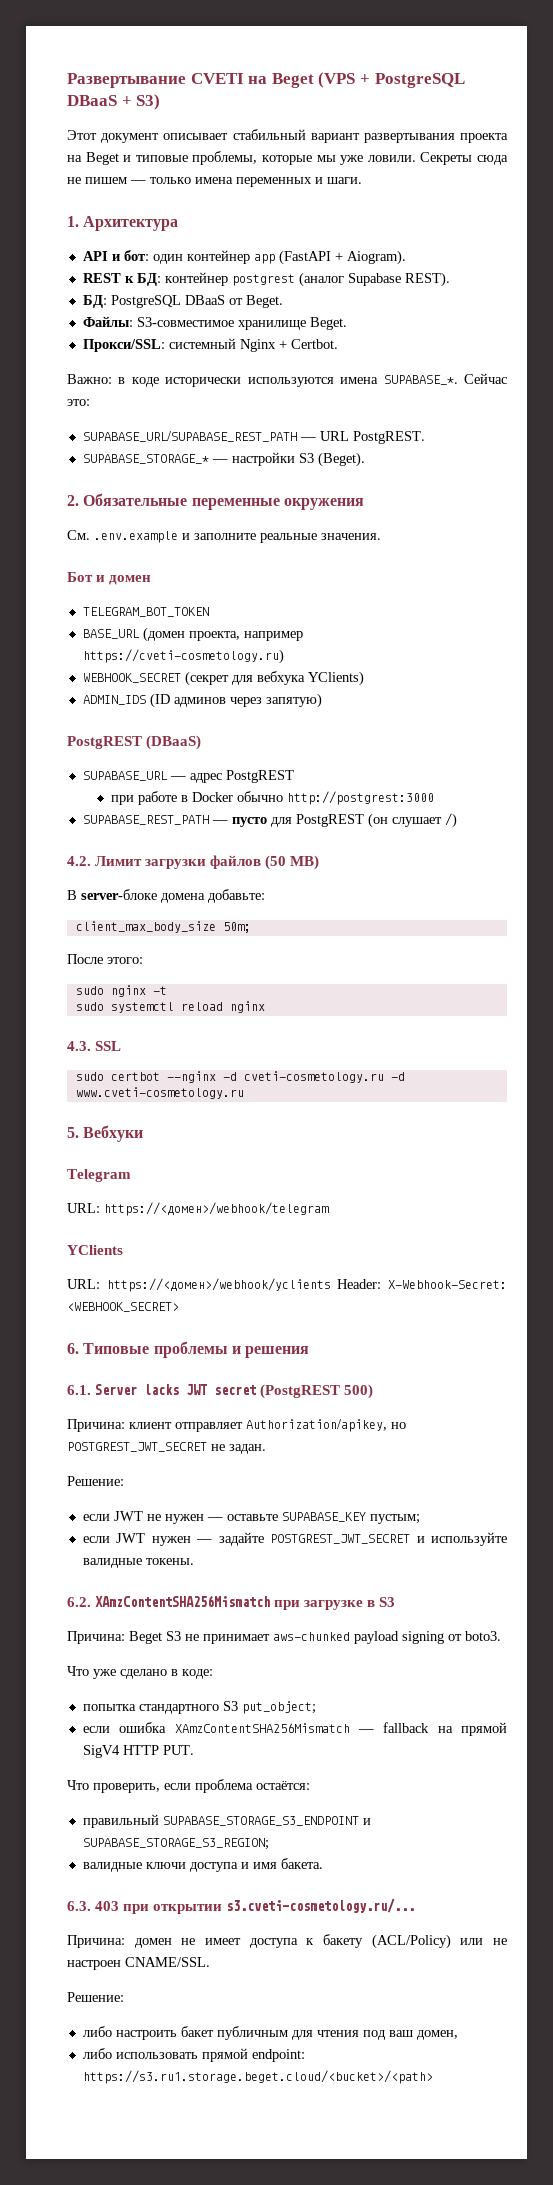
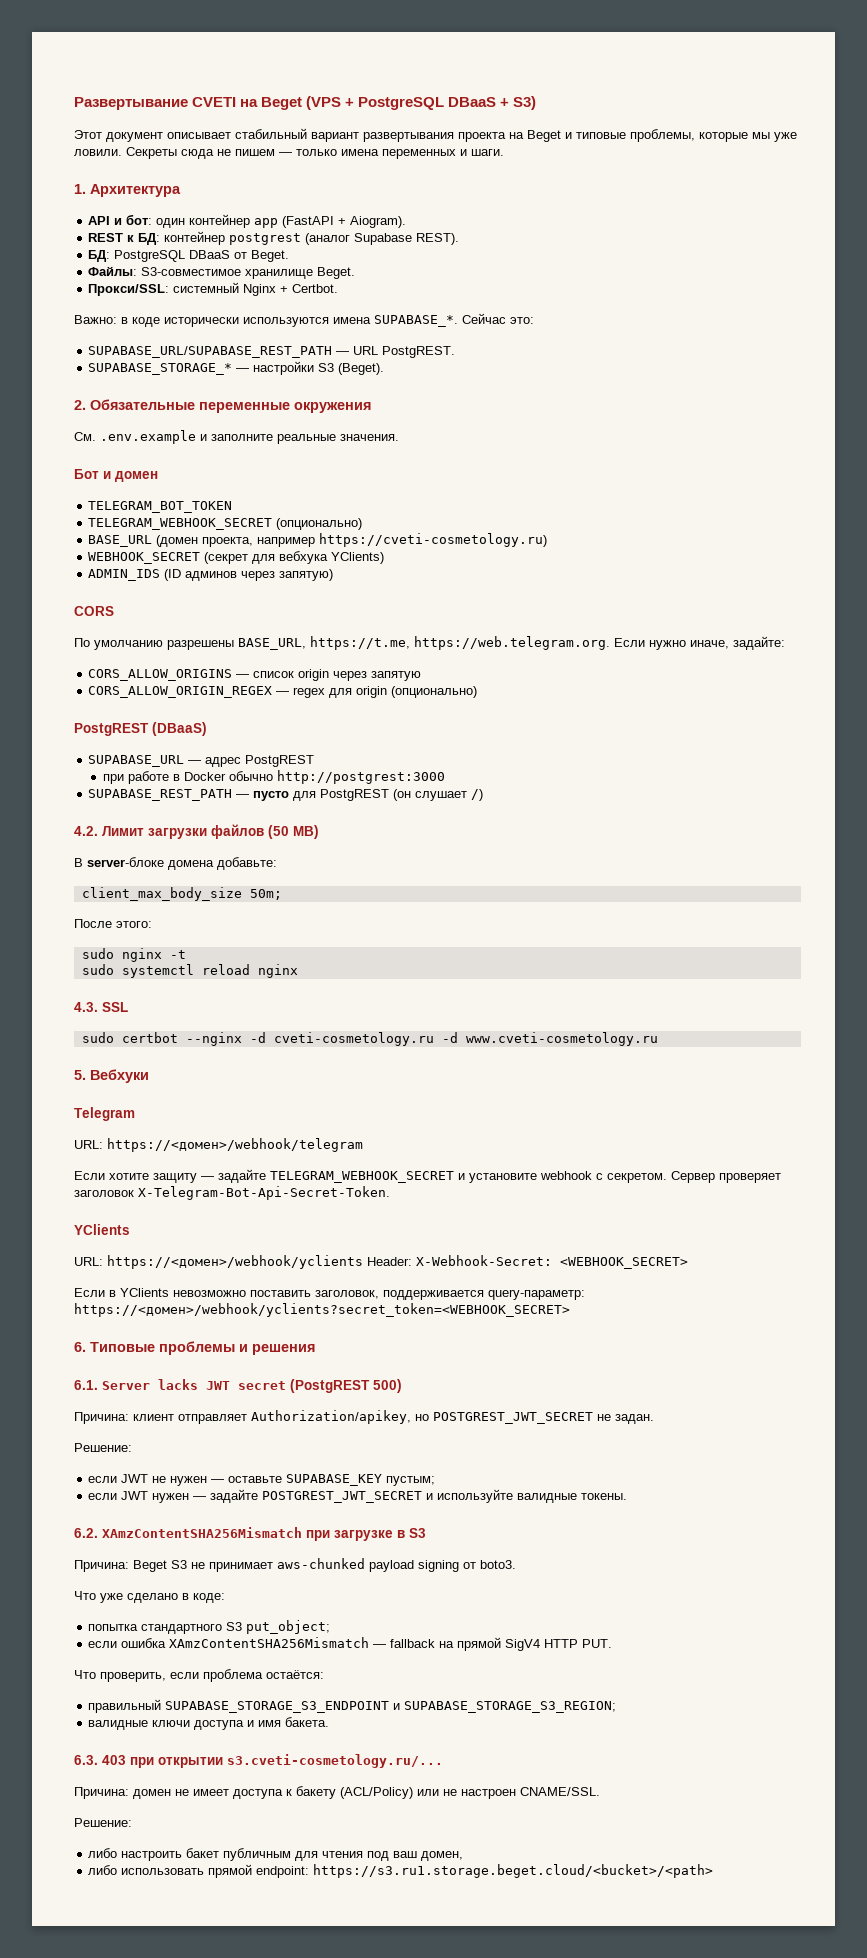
+ TELEGRAM_WEBHOOK_SECRET (опционально)
+ CORS
+ По умолчанию разрешены BASE_URL, https://t.me, https://web.telegram.org. Если нужно иначе, задайте:
+ CORS_ALLOW_ORIGINS — список origin через запятую
+ CORS_ALLOW_ORIGIN_REGEX — regex для origin (опционально)
+ Если хотите защиту — задайте TELEGRAM_WEBHOOK_SECRET и установите webhook с секретом. Сервер проверяет заголовок X-Telegram-Bot-Api-Secret-Token.
+ Если в YClients невозможно поставить заголовок, поддерживается query‑параметр: https://<домен>/webhook/yclients?secret_token=<WEBHOOK_SECRET>

